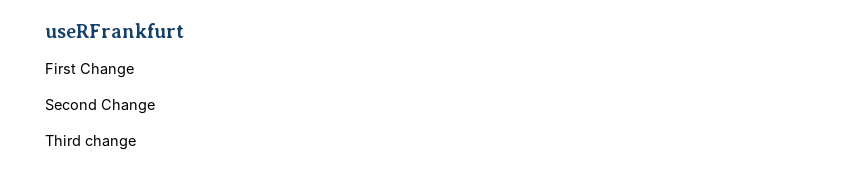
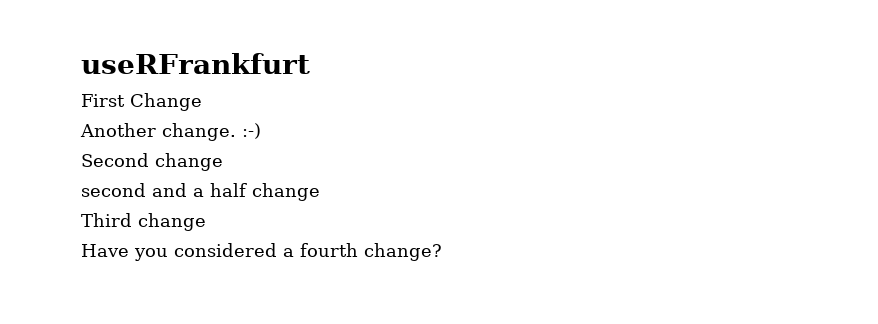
- Second Change
+ Another change. :-)
+ Second change
+ second and a half change
  Third change
+ Have you considered a fourth change?

